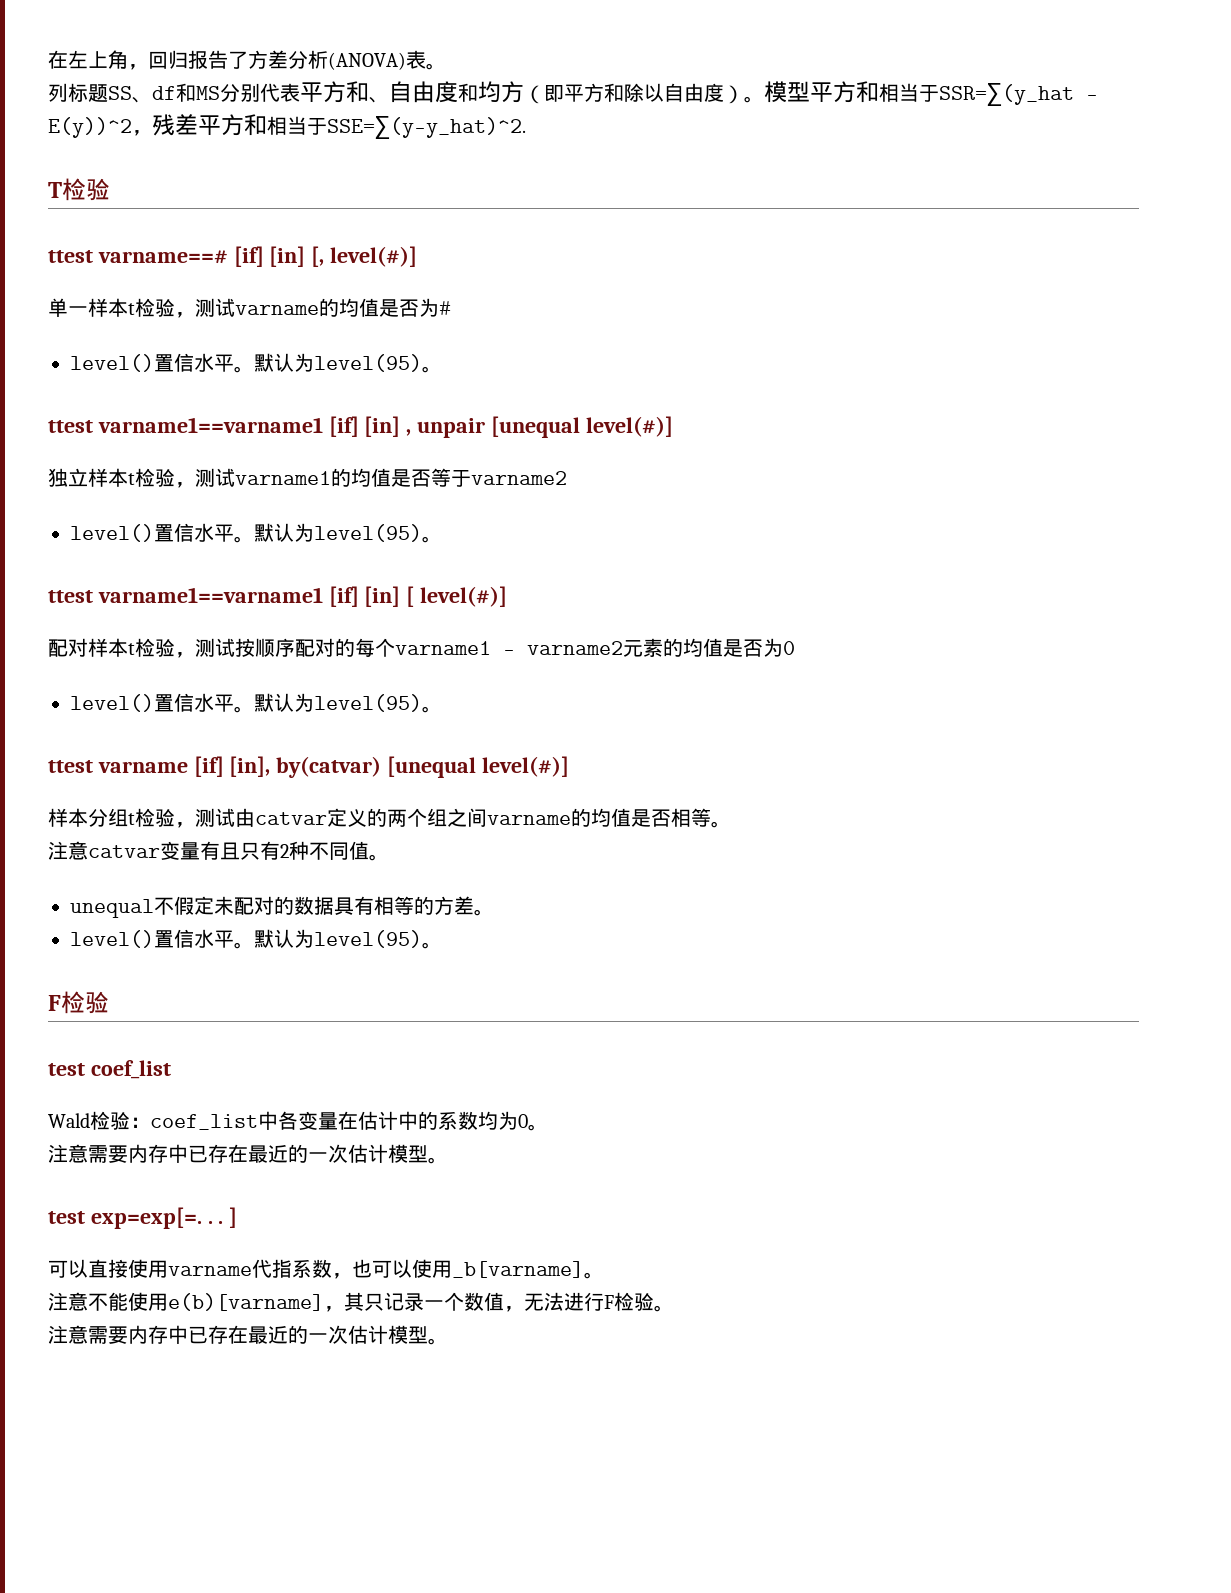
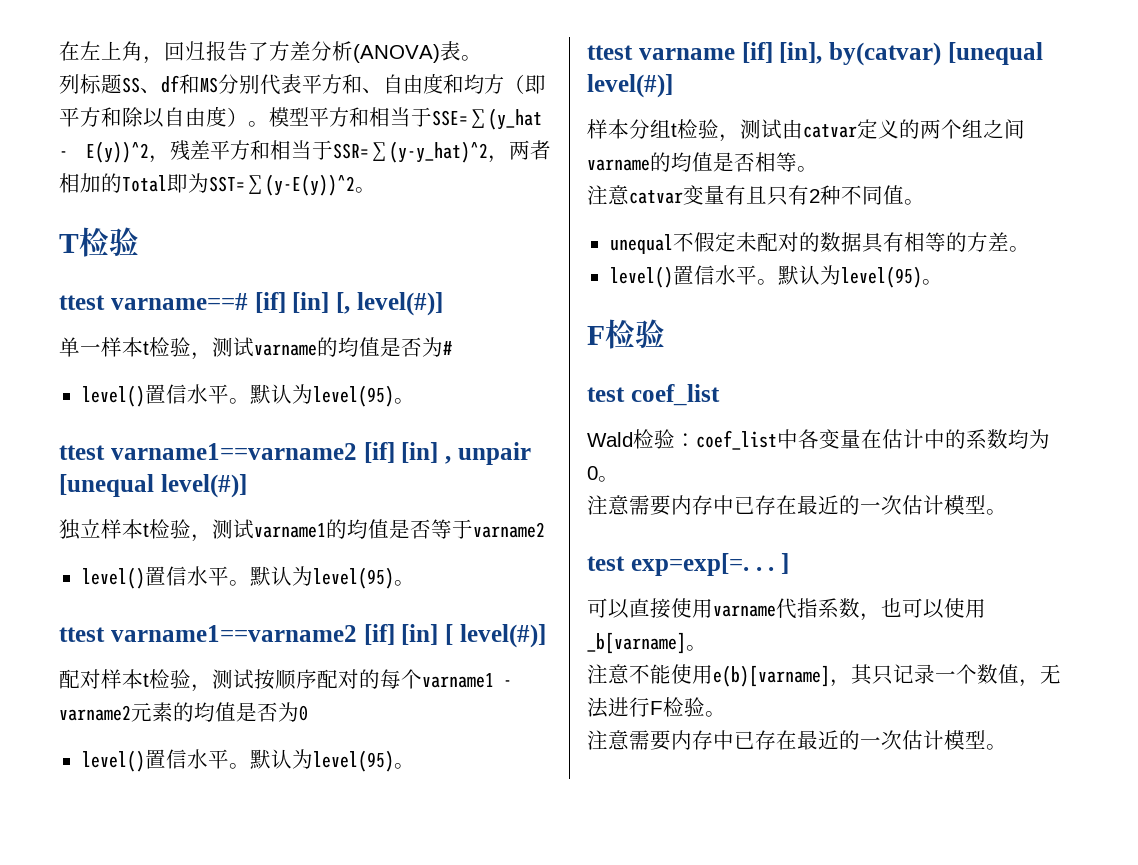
- 模型平方和相当于SSR=∑(y_hat - E(y))^2，残差平方和相当于SSE=∑(y-y_hat)^2.
+ 模型平方和相当于SSE=∑(y_hat - E(y))^2，残差平方和相当于SSR=∑(y-y_hat)^2，两者相加的Total即为SST=∑(y-E(y))^2。
- ttest varname1==varname1 [if] [in] , unpair [unequal level(#)]
+ ttest varname1==varname2 [if] [in] , unpair [unequal level(#)]
- ttest varname1==varname1 [if] [in] [ level(#)]
+ ttest varname1==varname2 [if] [in] [ level(#)]

